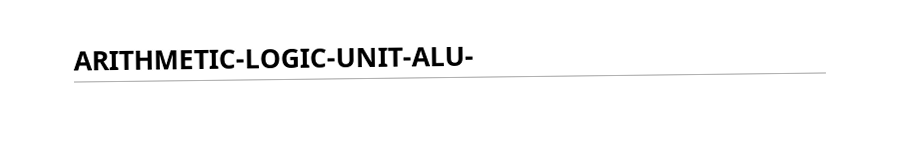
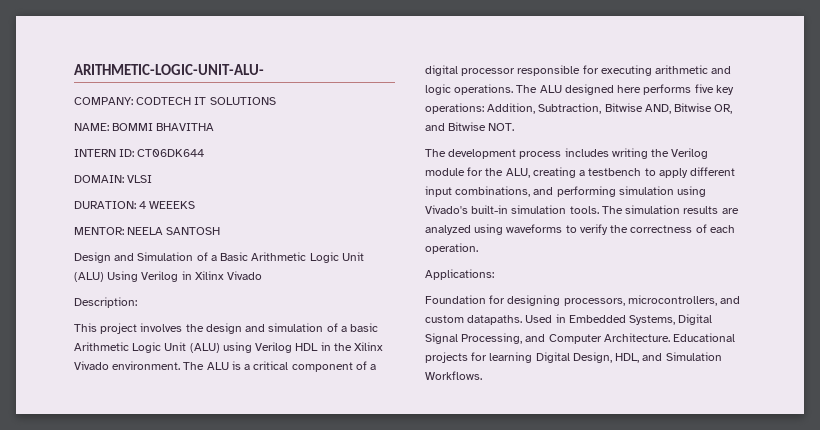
+ COMPANY: CODTECH IT SOLUTIONS
+ NAME: BOMMI BHAVITHA
+ INTERN ID: CT06DK644
+ DOMAIN: VLSI
+ DURATION: 4 WEEEKS
+ MENTOR: NEELA SANTOSH
+ Design and Simulation of a Basic Arithmetic Logic Unit (ALU) Using Verilog in Xilinx Vivado
+ Description:
+ This project involves the design and simulation of a basic Arithmetic Logic Unit (ALU) using Verilog HDL in the Xilinx Vivado environment. The ALU is a critical component of a digital processor responsible for executing arithmetic and logic operations. The ALU designed here performs five key operations: Addition, Subtraction, Bitwise AND, Bitwise OR, and Bitwise NOT.
+ The development process includes writing the Verilog module for the ALU, creating a testbench to apply different input combinations, and performing simulation using Vivado's built-in simulation tools. The simulation results are analyzed using waveforms to verify the correctness of each operation.
+ Applications:
+ Foundation for designing processors, microcontrollers, and custom datapaths. Used in Embedded Systems, Digital Signal Processing, and Computer Architecture. Educational projects for learning Digital Design, HDL, and Simulation Workflows.

